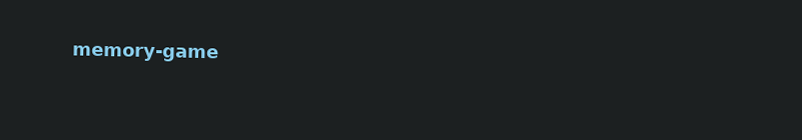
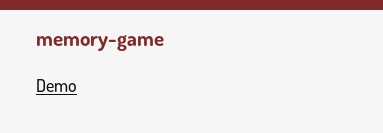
+ Demo

